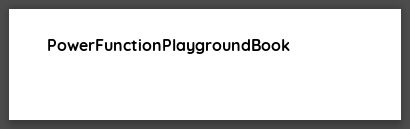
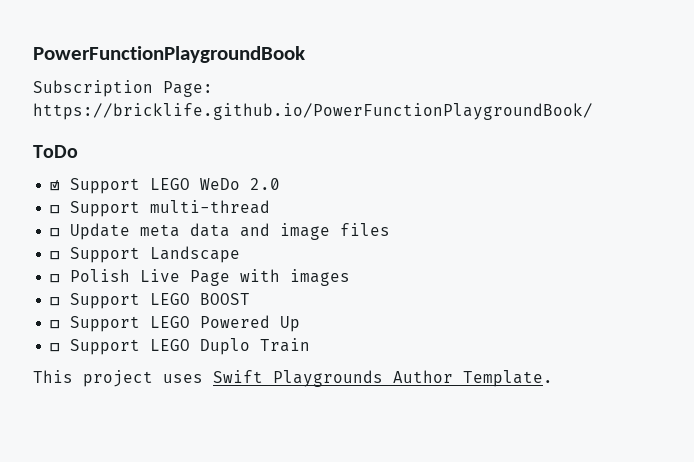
+ Subscription Page: https://bricklife.github.io/PowerFunctionPlaygroundBook/
+ ToDo
+ ☑ Support LEGO WeDo 2.0
+ ☐ Support multi-thread
+ ☐ Update meta data and image files
+ ☐ Support Landscape
+ ☐ Polish Live Page with images
+ ☐ Support LEGO BOOST
+ ☐ Support LEGO Powered Up
+ ☐ Support LEGO Duplo Train
+ This project uses Swift Playgrounds Author Template.

